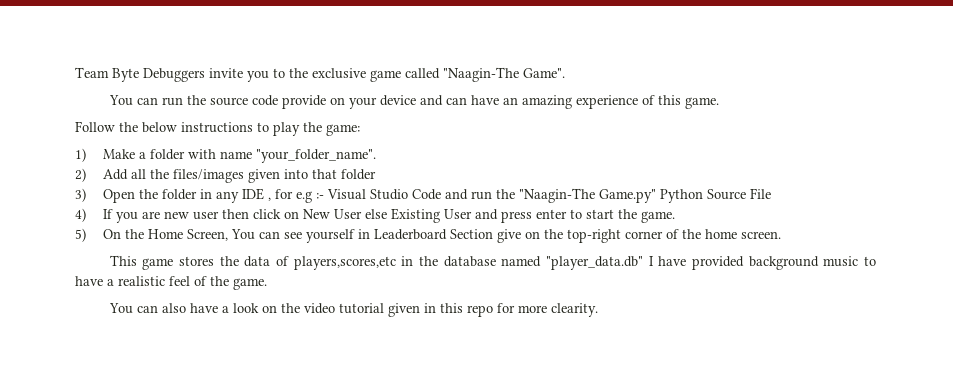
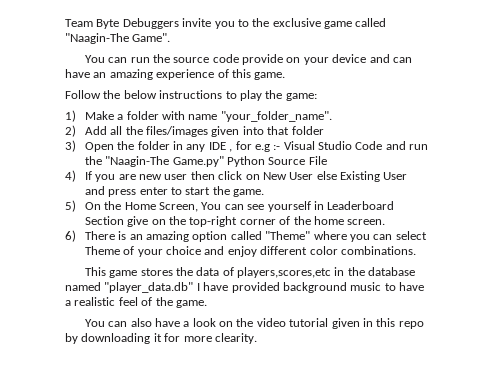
+ 6) There is an amazing option called "Theme" where you can select Theme of your choice and enjoy different color combinations.
- You can also have a look on the video tutorial given in this repo for more clearity.
+ You can also have a look on the video tutorial given in this repo by downloading it for more clearity.

